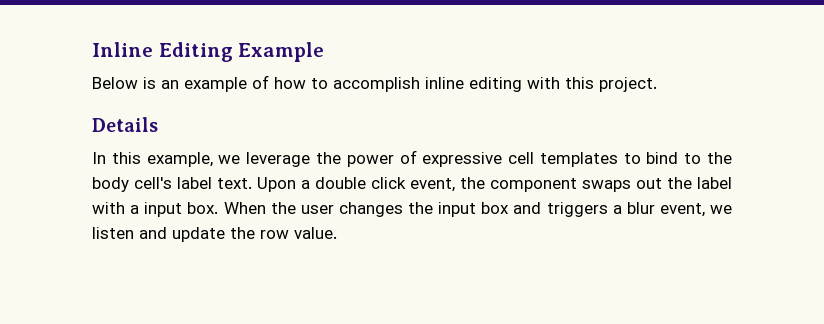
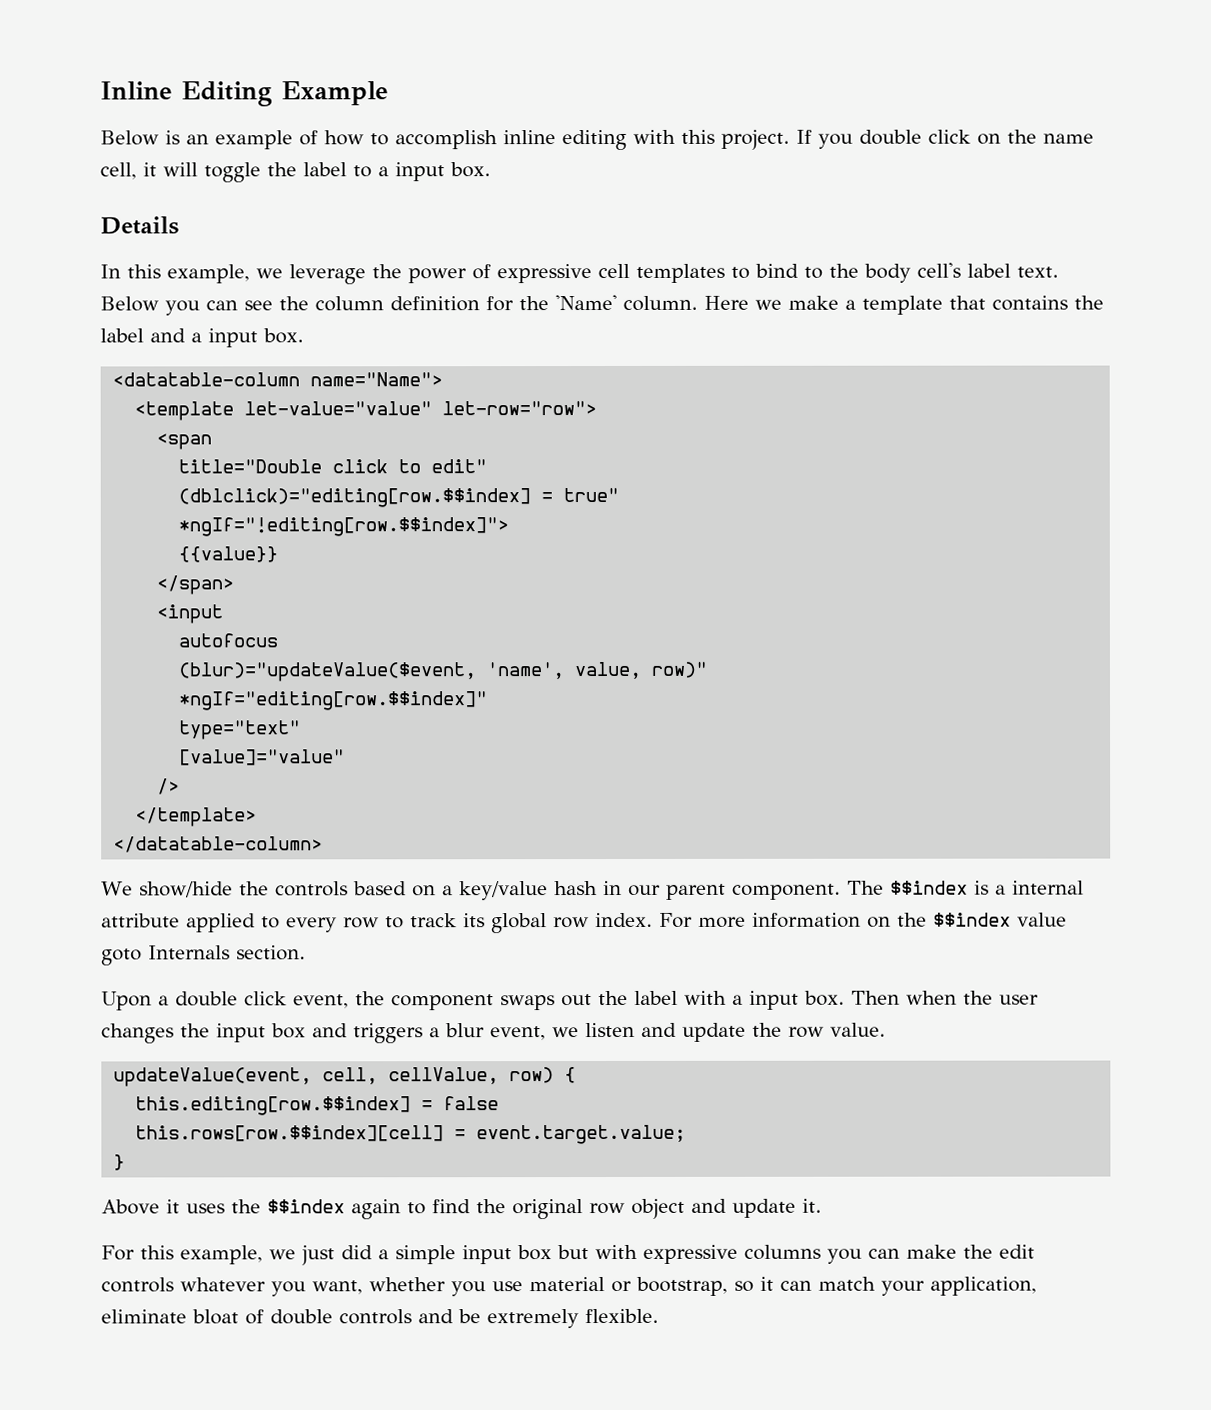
+ If you double click on the name cell, it will toggle the label to a input box.
- In this example, we leverage the power of expressive cell templates to bind to the body cell's label text. Upon a double click event, the component swaps out the label with a input box.
+ In this example, we leverage the power of expressive cell templates to bind to the body cell's label text. Below you can see the column definition for the 'Name' column. Here we make a template that contains the label and a input box.
+ <datatable-column name="Name">
+ <template let-value="value" let-row="row">
+ <span
+ title="Double click to edit"
+ (dblclick)="editing[row.$$index] = true"
+ *ngIf="!editing[row.$$index]">
+ {{value}}
+ </span>
+ <input
+ autofocus
+ (blur)="updateValue($event, 'name', value, row)"
+ *ngIf="editing[row.$$index]"
+ type="text"
+ [value]="value"
+ />
+ </template>
+ </datatable-column>
+ We show/hide the controls based on a key/value hash in our parent component. The $$index is a internal attribute applied to every row to track its global row index. For more information on the $$index value goto Internals section.
+ Upon a double click event, the component swaps out the label with a input box.
- When the user changes the input box and triggers a blur event, we listen and update the row value.
+ Then when the user changes the input box and triggers a blur event, we listen and update the row value.
+ updateValue(event, cell, cellValue, row) {
+ this.editing[row.$$index] = false
+ this.rows[row.$$index][cell] = event.target.value;
+ }
+ Above it uses the $$index again to find the original row object and update it.
+ For this example, we just did a simple input box but with expressive columns you can make the edit controls whatever you want, whether you use material or bootstrap, so it can match your application, eliminate bloat of double controls and be extremely flexible.

